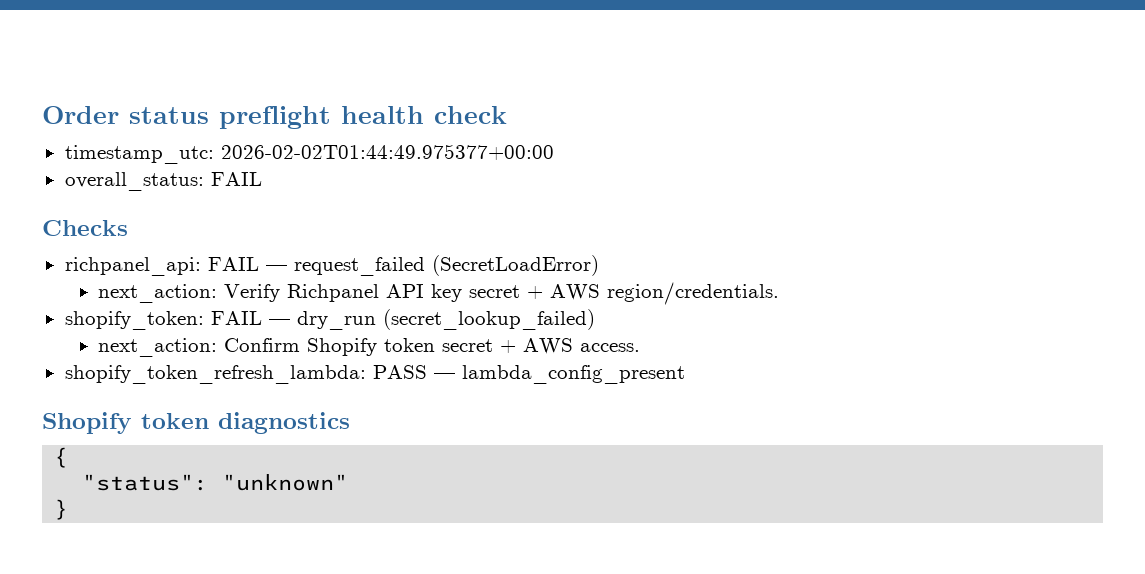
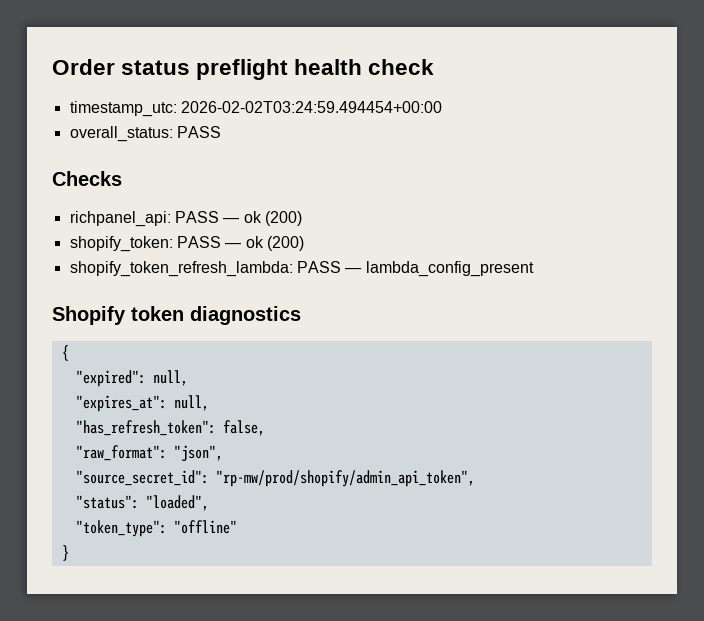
- timestamp_utc: 2026-02-02T01:44:49.975377+00:00
+ timestamp_utc: 2026-02-02T03:24:59.494454+00:00
- overall_status: FAIL
+ overall_status: PASS
- richpanel_api: FAIL — request_failed (SecretLoadError)
- next_action: Verify Richpanel API key secret + AWS region/credentials.
- shopify_token: FAIL — dry_run (secret_lookup_failed)
- next_action: Confirm Shopify token secret + AWS access.
+ richpanel_api: PASS — ok (200)
+ shopify_token: PASS — ok (200)
- "status": "unknown"
+ "expired": null,
+ "expires_at": null,
+ "has_refresh_token": false,
+ "raw_format": "json",
+ "source_secret_id": "rp-mw/prod/shopify/admin_api_token",
+ "status": "loaded",
+ "token_type": "offline"

